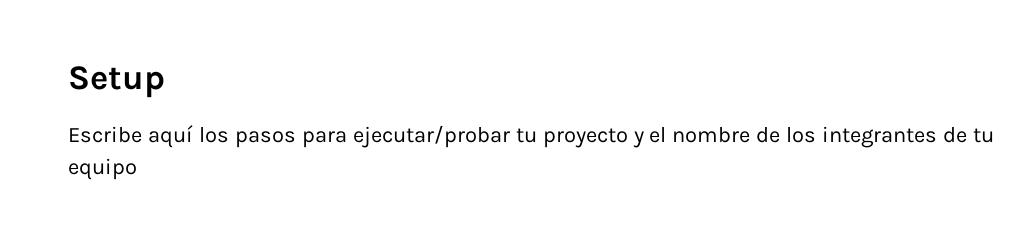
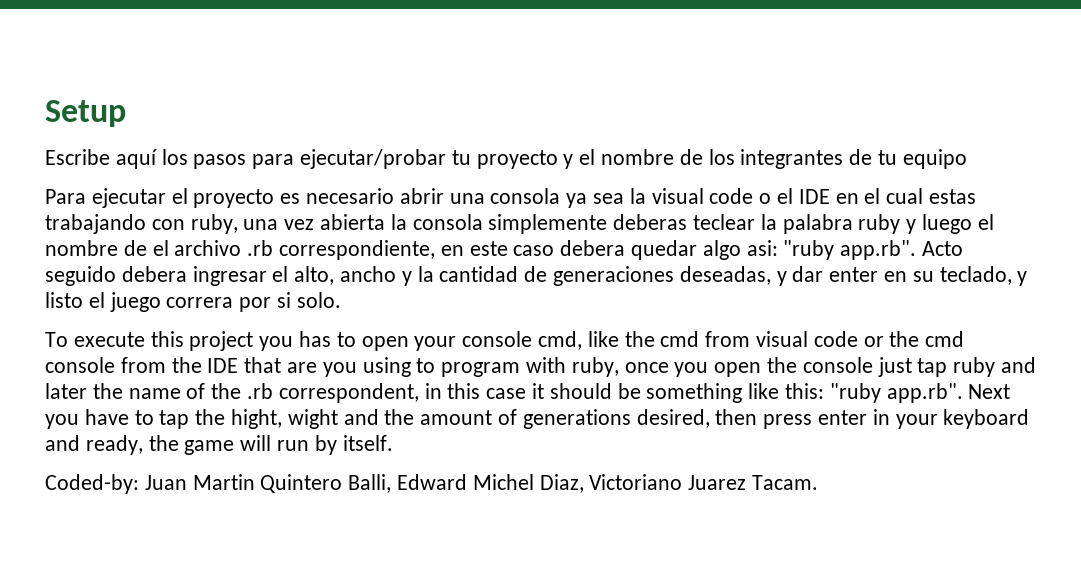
+ Para ejecutar el proyecto es necesario abrir una consola ya sea la visual code o el IDE en el cual estas trabajando con ruby, una vez abierta la consola simplemente deberas teclear la palabra ruby y luego el nombre de el archivo .rb correspondiente, en este caso debera quedar algo asi: "ruby app.rb". Acto seguido debera ingresar el alto, ancho y la cantidad de generaciones deseadas, y dar enter en su teclado, y listo el juego correra por si solo.
+ To execute this project you has to open your console cmd, like the cmd from visual code or the cmd console from the IDE that are you using to program with ruby, once you open the console just tap ruby and later the name of the .rb correspondent, in this case it should be something like this: "ruby app.rb". Next you have to tap the hight, wight and the amount of generations desired, then press enter in your keyboard and ready, the game will run by itself.
+ Coded-by: Juan Martin Quintero Balli, Edward Michel Diaz, Victoriano Juarez Tacam.

